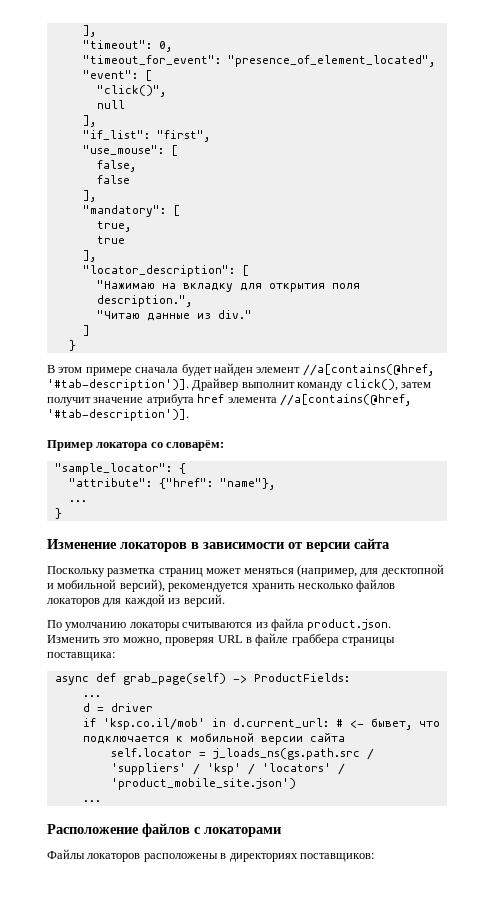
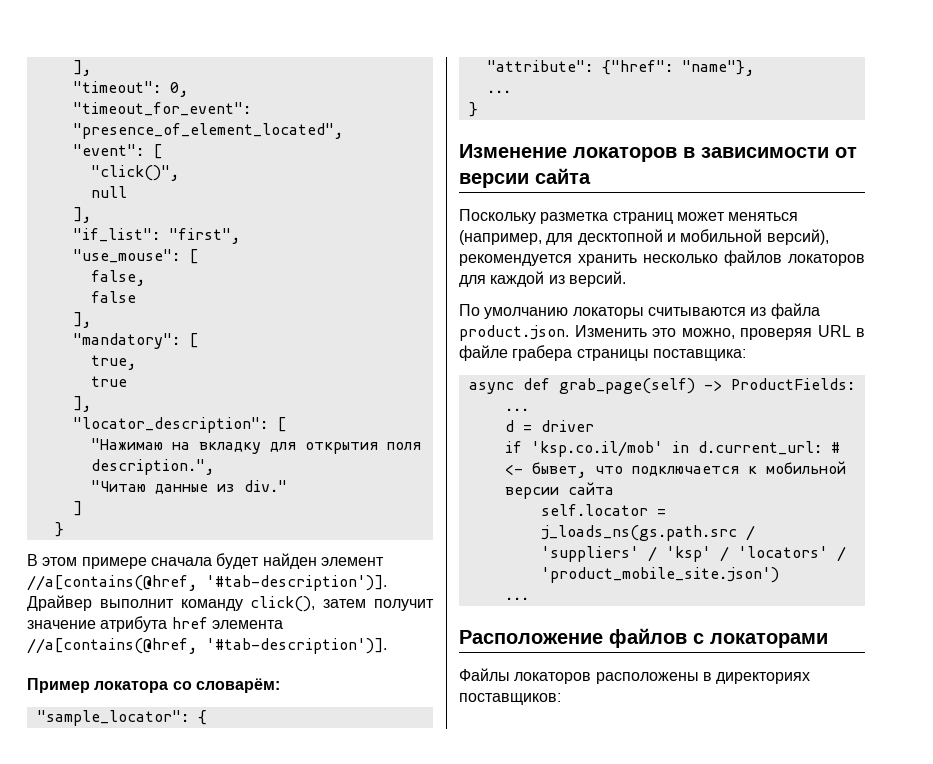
- По умолчанию локаторы считываются из файла product.json. Изменить это можно, проверяя URL в файле граббера страницы поставщика:
+ По умолчанию локаторы считываются из файла product.json. Изменить это можно, проверяя URL в файле грабера страницы поставщика:

